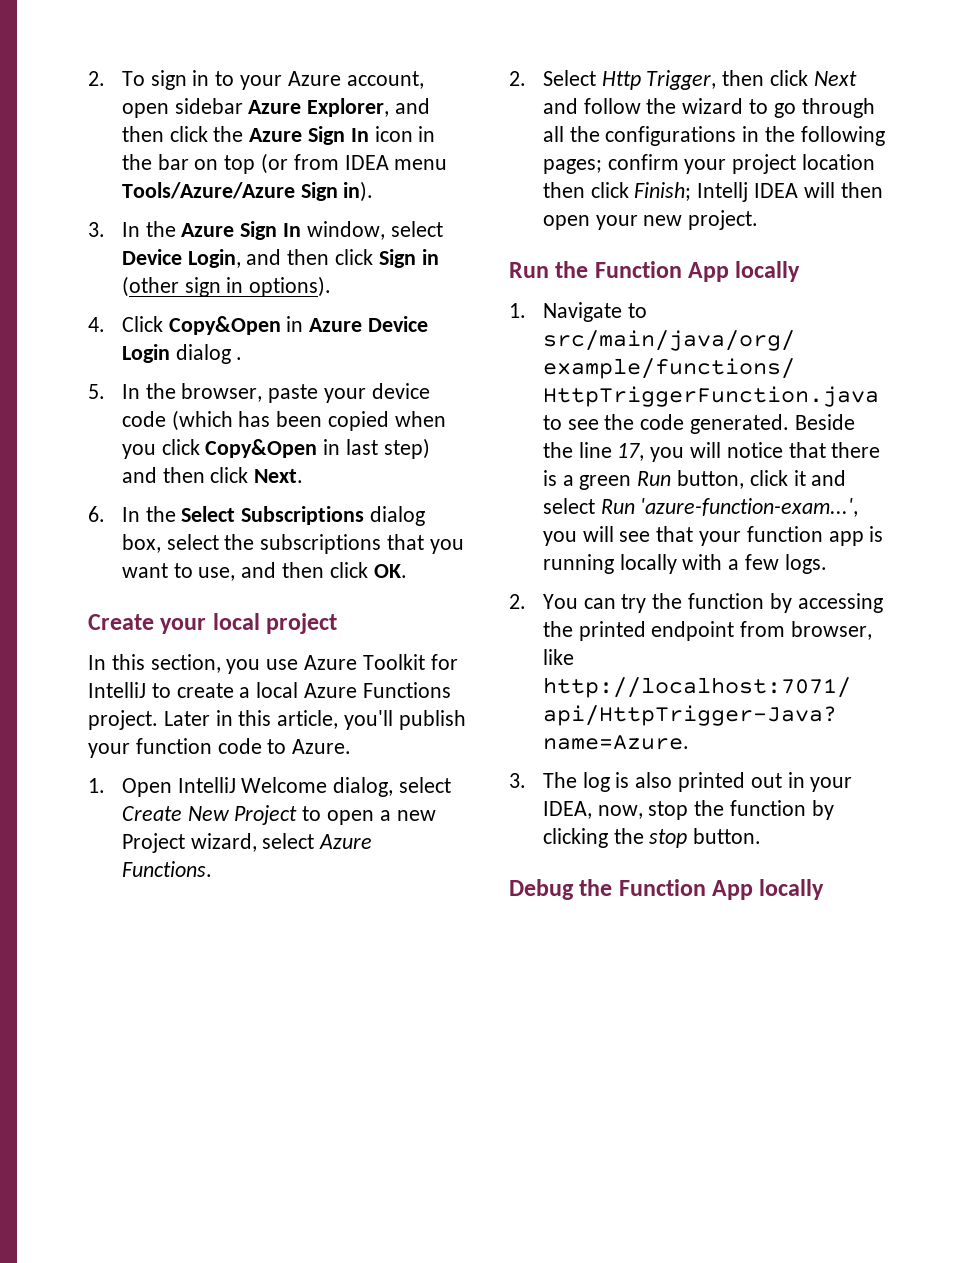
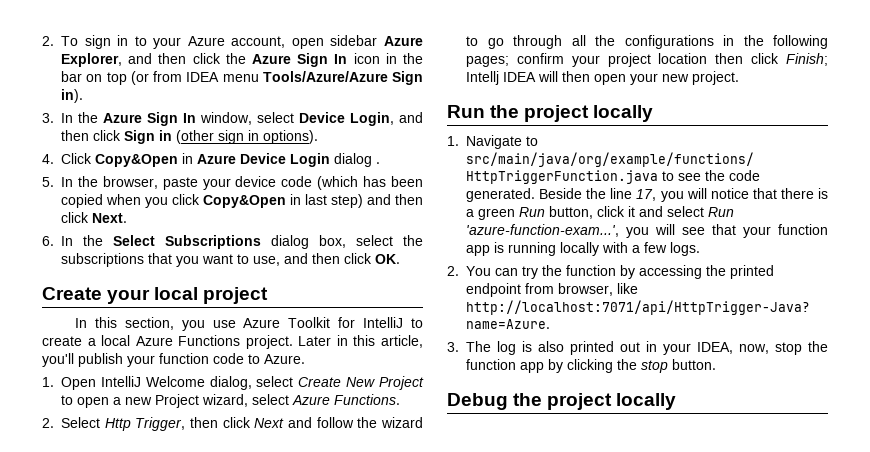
- Run the Function App locally
+ Run the project locally
- 3. The log is also printed out in your IDEA, now, stop the function by clicking the stop button.
+ 3. The log is also printed out in your IDEA, now, stop the function app by clicking the stop button.
- Debug the Function App locally
+ Debug the project locally

